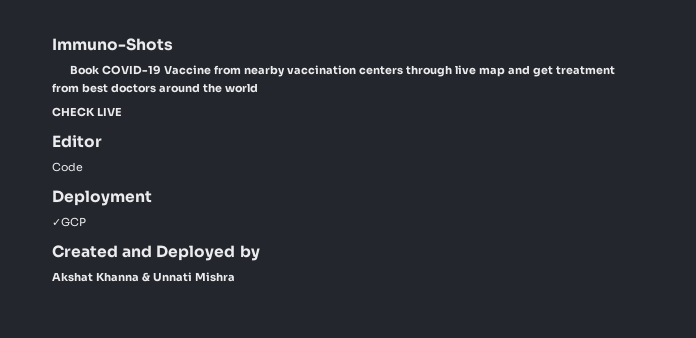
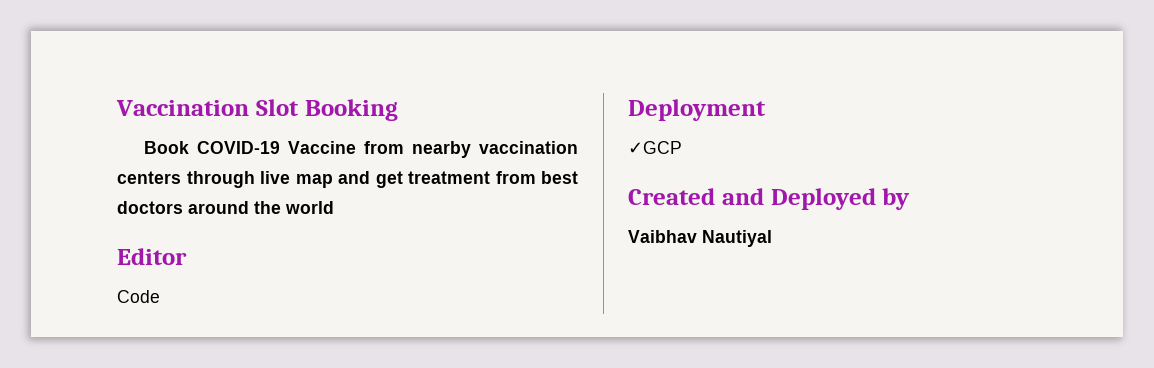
- Immuno-Shots
+ Vaccination Slot Booking
- CHECK LIVE
- Akshat Khanna & Unnati Mishra
+ Vaibhav Nautiyal

